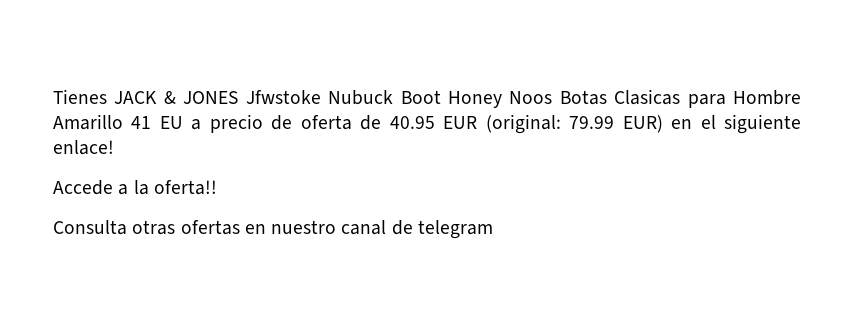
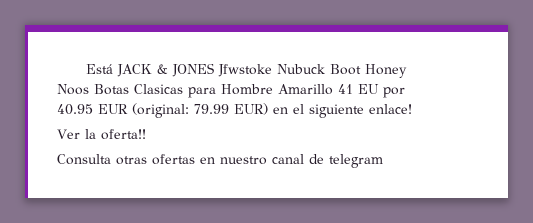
- Tienes JACK & JONES Jfwstoke Nubuck Boot Honey Noos Botas Clasicas para Hombre Amarillo 41 EU a precio de oferta de 40.95 EUR (original: 79.99 EUR) en el siguiente enlace!
+ Está JACK & JONES Jfwstoke Nubuck Boot Honey Noos Botas Clasicas para Hombre Amarillo 41 EU por 40.95 EUR (original: 79.99 EUR) en el siguiente enlace!
- Accede a la oferta!!
+ Ver la oferta!!

